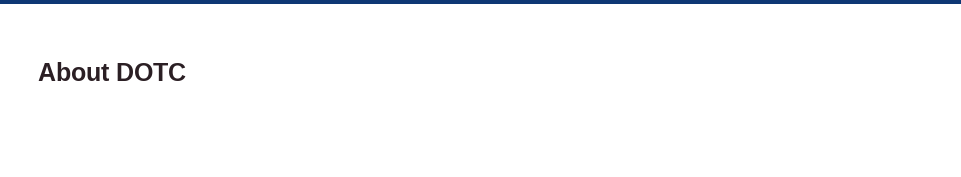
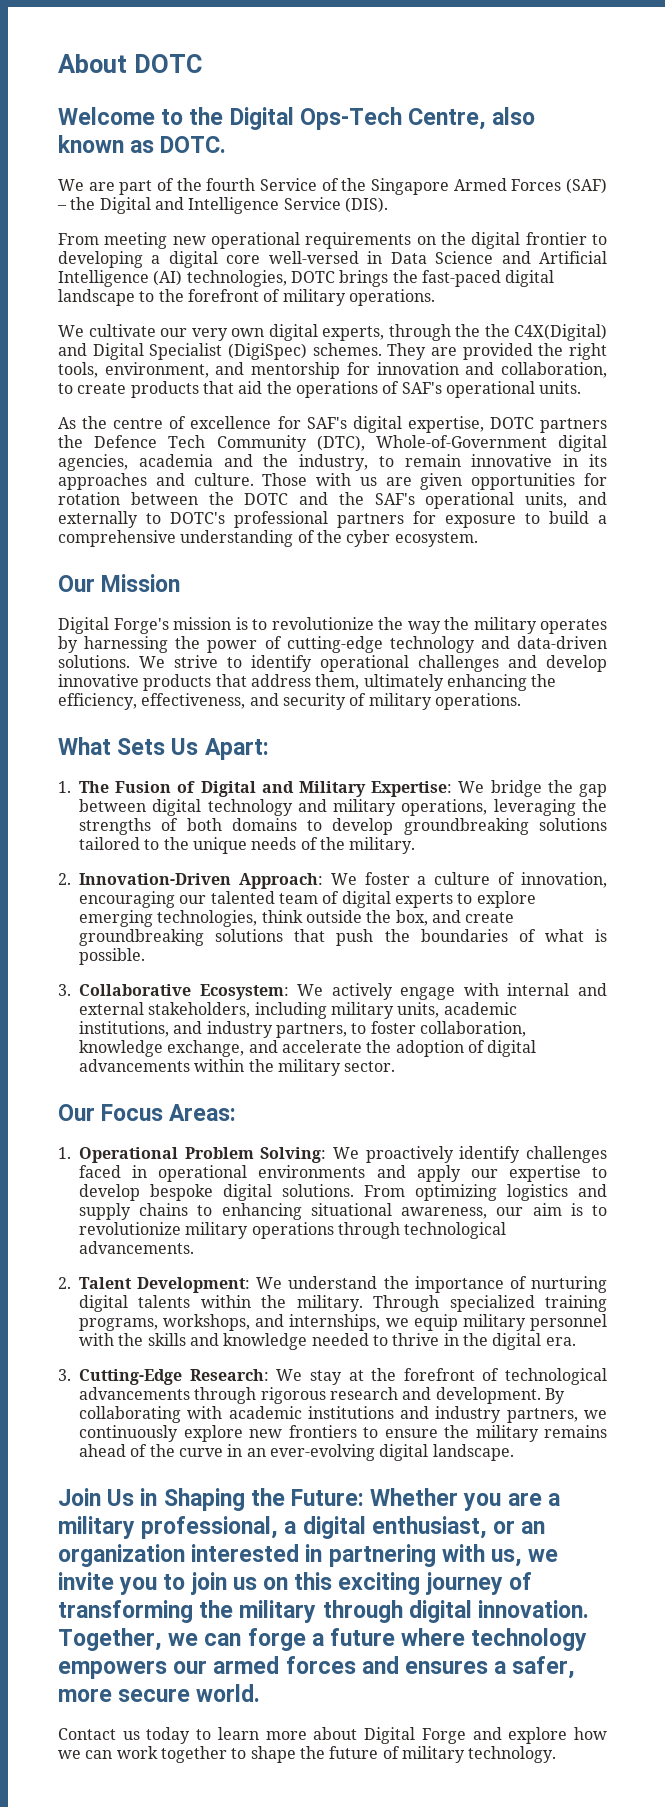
+ Welcome to the Digital Ops-Tech Centre, also known as DOTC.
+ We are part of the fourth Service of the Singapore Armed Forces (SAF) – the Digital and Intelligence Service (DIS).
+ From meeting new operational requirements on the digital frontier to developing a digital core well-versed in Data Science and Artificial Intelligence (AI) technologies, DOTC brings the fast-paced digital landscape to the forefront of military operations.
+ We cultivate our very own digital experts, through the the C4X(Digital) and Digital Specialist (DigiSpec) schemes. They are provided the right tools, environment, and mentorship for innovation and collaboration, to create products that aid the operations of SAF's operational units.
+ As the centre of excellence for SAF's digital expertise, DOTC partners the Defence Tech Community (DTC), Whole-of-Government digital agencies, academia and the industry, to remain innovative in its approaches and culture. Those with us are given opportunities for rotation between the DOTC and the SAF's operational units, and externally to DOTC's professional partners for exposure to build a comprehensive understanding of the cyber ecosystem.
+ Our Mission
+ Digital Forge's mission is to revolutionize the way the military operates by harnessing the power of cutting-edge technology and data-driven solutions. We strive to identify operational challenges and develop innovative products that address them, ultimately enhancing the efficiency, effectiveness, and security of military operations.
+ What Sets Us Apart:
+ 1. The Fusion of Digital and Military Expertise: We bridge the gap between digital technology and military operations, leveraging the strengths of both domains to develop groundbreaking solutions tailored to the unique needs of the military.
+ 2. Innovation-Driven Approach: We foster a culture of innovation, encouraging our talented team of digital experts to explore emerging technologies, think outside the box, and create groundbreaking solutions that push the boundaries of what is possible.
+ 3. Collaborative Ecosystem: We actively engage with internal and external stakeholders, including military units, academic institutions, and industry partners, to foster collaboration, knowledge exchange, and accelerate the adoption of digital advancements within the military sector.
+ Our Focus Areas:
+ 1. Operational Problem Solving: We proactively identify challenges faced in operational environments and apply our expertise to develop bespoke digital solutions. From optimizing logistics and supply chains to enhancing situational awareness, our aim is to revolutionize military operations through technological advancements.
+ 2. Talent Development: We understand the importance of nurturing digital talents within the military. Through specialized training programs, workshops, and internships, we equip military personnel with the skills and knowledge needed to thrive in the digital era.
+ 3. Cutting-Edge Research: We stay at the forefront of technological advancements through rigorous research and development. By collaborating with academic institutions and industry partners, we continuously explore new frontiers to ensure the military remains ahead of the curve in an ever-evolving digital landscape.
+ Join Us in Shaping the Future: Whether you are a military professional, a digital enthusiast, or an organization interested in partnering with us, we invite you to join us on this exciting journey of transforming the military through digital innovation. Together, we can forge a future where technology empowers our armed forces and ensures a safer, more secure world.
+ Contact us today to learn more about Digital Forge and explore how we can work together to shape the future of military technology.

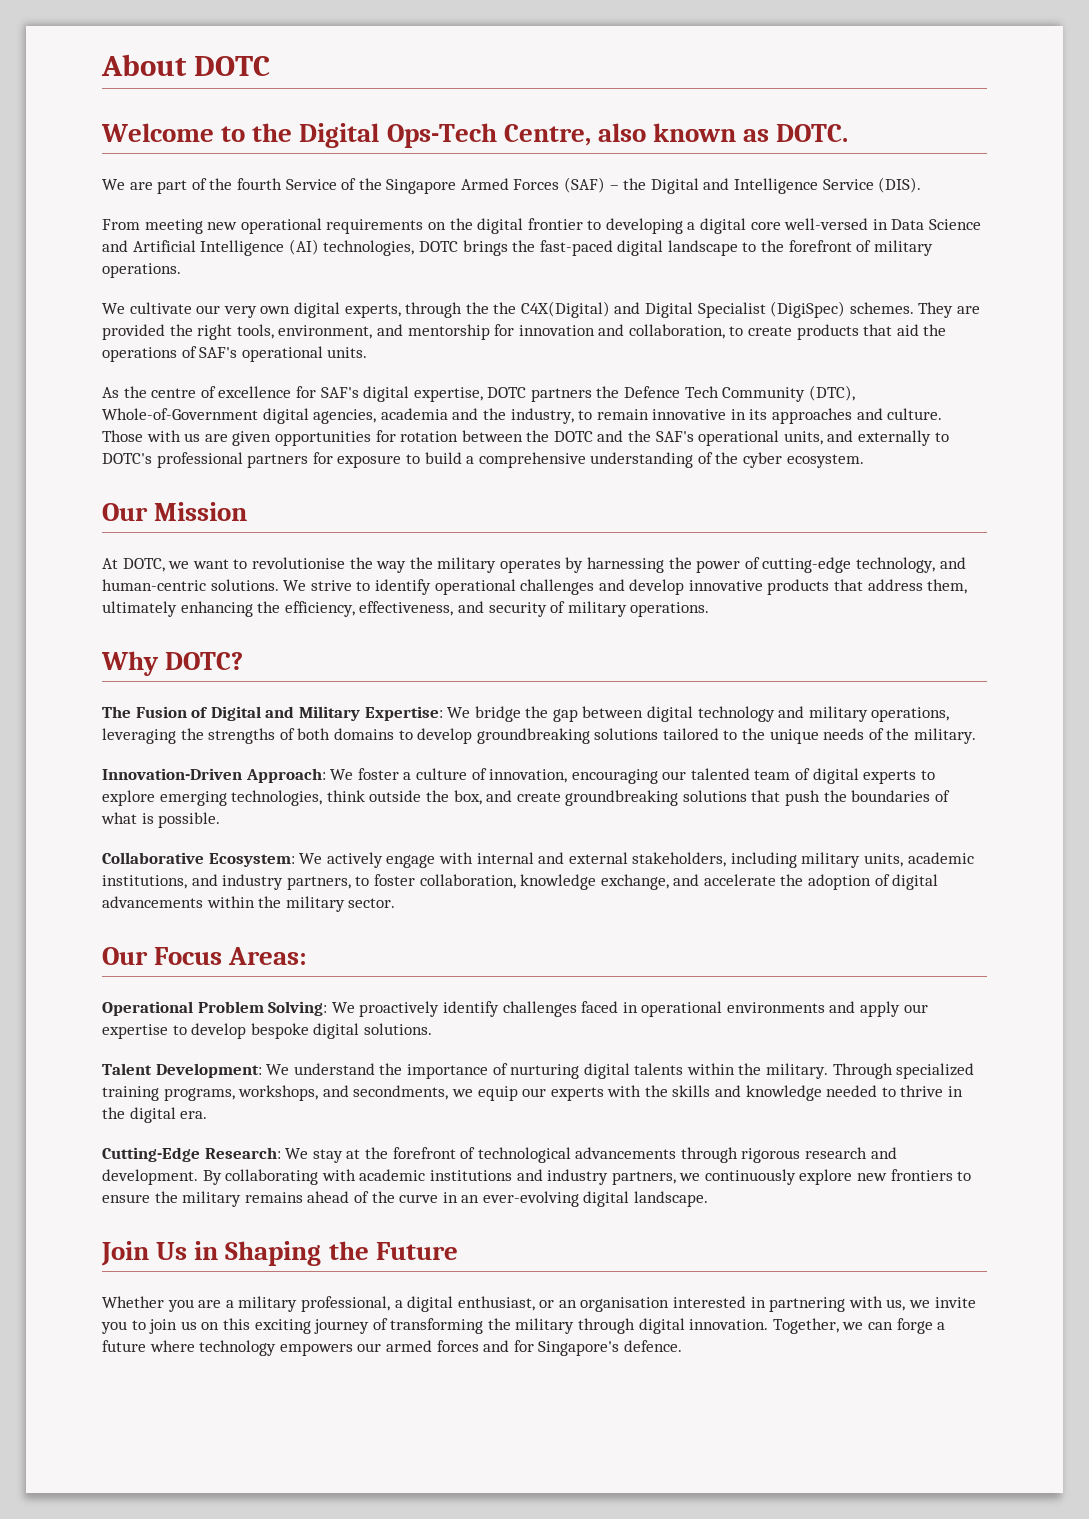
- Digital Forge's mission is to revolutionize the way the military operates by harnessing the power of cutting-edge technology and data-driven solutions.
+ At DOTC, we want to revolutionise the way the military operates by harnessing the power of cutting-edge technology, and human-centric solutions.
- What Sets Us Apart:
- 1. The Fusion of Digital and Military Expertise: We bridge the gap between digital technology and military operations, leveraging the strengths of both domains to develop groundbreaking solutions tailored to the unique needs of the military.
+ Why DOTC?
+ The Fusion of Digital and Military Expertise: We bridge the gap between digital technology and military operations, leveraging the strengths of both domains to develop groundbreaking solutions tailored to the unique needs of the military.
- 2. Innovation-Driven Approach: We foster a culture of innovation, encouraging our talented team of digital experts to explore emerging technologies, think outside the box, and create groundbreaking solutions that push the boundaries of what is possible.
+ Innovation-Driven Approach: We foster a culture of innovation, encouraging our talented team of digital experts to explore emerging technologies, think outside the box, and create groundbreaking solutions that push the boundaries of what is possible.
- 3. Collaborative Ecosystem: We actively engage with internal and external stakeholders, including military units, academic institutions, and industry partners, to foster collaboration, knowledge exchange, and accelerate the adoption of digital advancements within the military sector.
+ Collaborative Ecosystem: We actively engage with internal and external stakeholders, including military units, academic institutions, and industry partners, to foster collaboration, knowledge exchange, and accelerate the adoption of digital advancements within the military sector.
- 1. Operational Problem Solving: We proactively identify challenges faced in operational environments and apply our expertise to develop bespoke digital solutions. From optimizing logistics and supply chains to enhancing situational awareness, our aim is to revolutionize military operations through technological advancements.
- 2. Talent Development: We understand the importance of nurturing digital talents within the military.
+ Operational Problem Solving: We proactively identify challenges faced in operational environments and apply our expertise to develop bespoke digital solutions.
+ Talent Development: We understand the importance of nurturing digital talents within the military.
- Through specialized training programs, workshops, and internships, we equip military personnel with the skills and knowledge needed to thrive in the digital era.
+ Through specialized training programs, workshops, and secondments, we equip our experts with the skills and knowledge needed to thrive in the digital era.
- 3. Cutting-Edge Research: We stay at the forefront of technological advancements through rigorous research and development.
+ Cutting-Edge Research: We stay at the forefront of technological advancements through rigorous research and development.
- Join Us in Shaping the Future: Whether you are a military professional, a digital enthusiast, or an organization interested in partnering with us, we invite you to join us on this exciting journey of transforming the military through digital innovation.
+ Join Us in Shaping the Future
+ Whether you are a military professional, a digital enthusiast, or an organisation interested in partnering with us, we invite you to join us on this exciting journey of transforming the military through digital innovation.
- Together, we can forge a future where technology empowers our armed forces and ensures a safer, more secure world.
- Contact us today to learn more about Digital Forge and explore how we can work together to shape the future of military technology.
+ Together, we can forge a future where technology empowers our armed forces and for Singapore's defence.

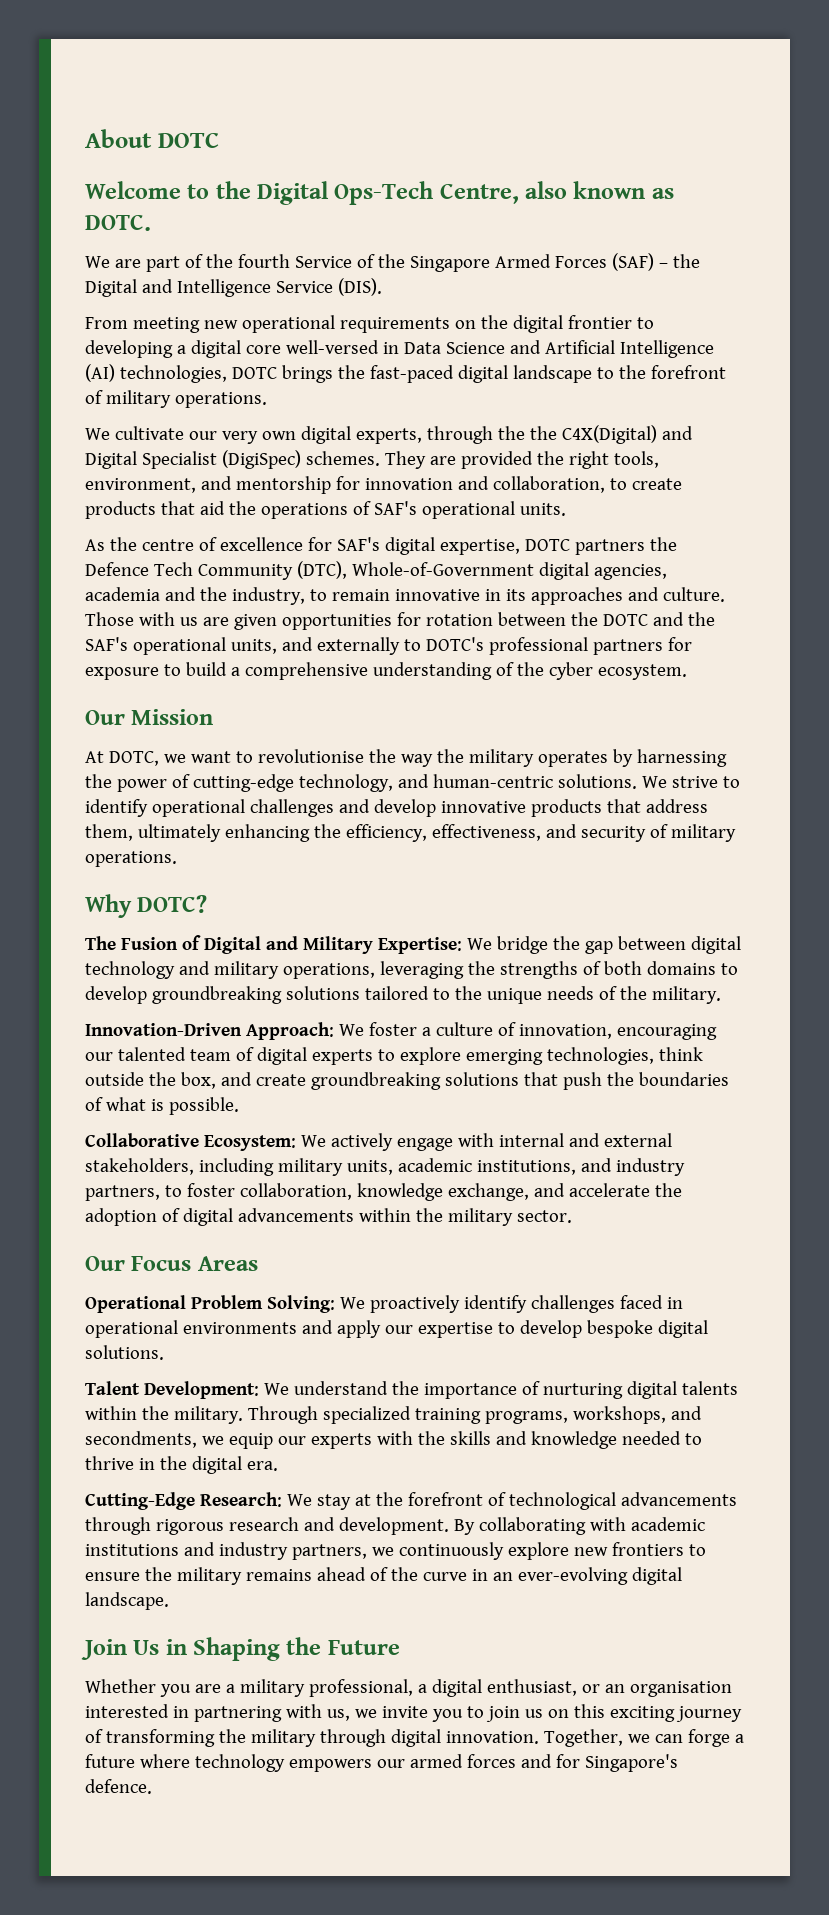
- Our Focus Areas:
+ Our Focus Areas

